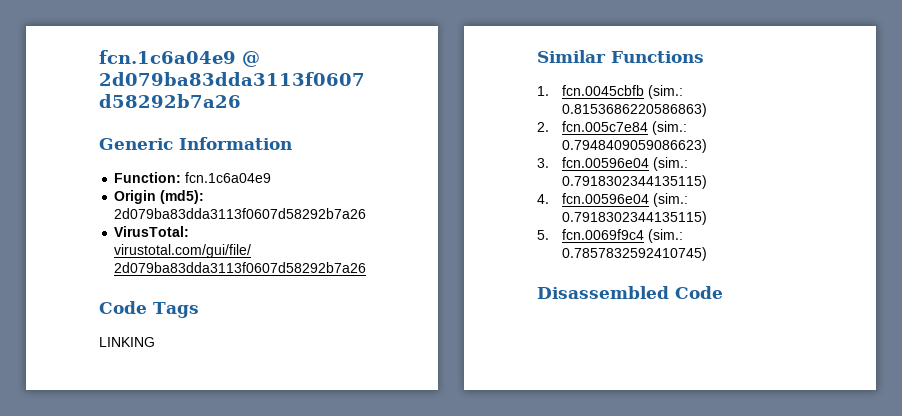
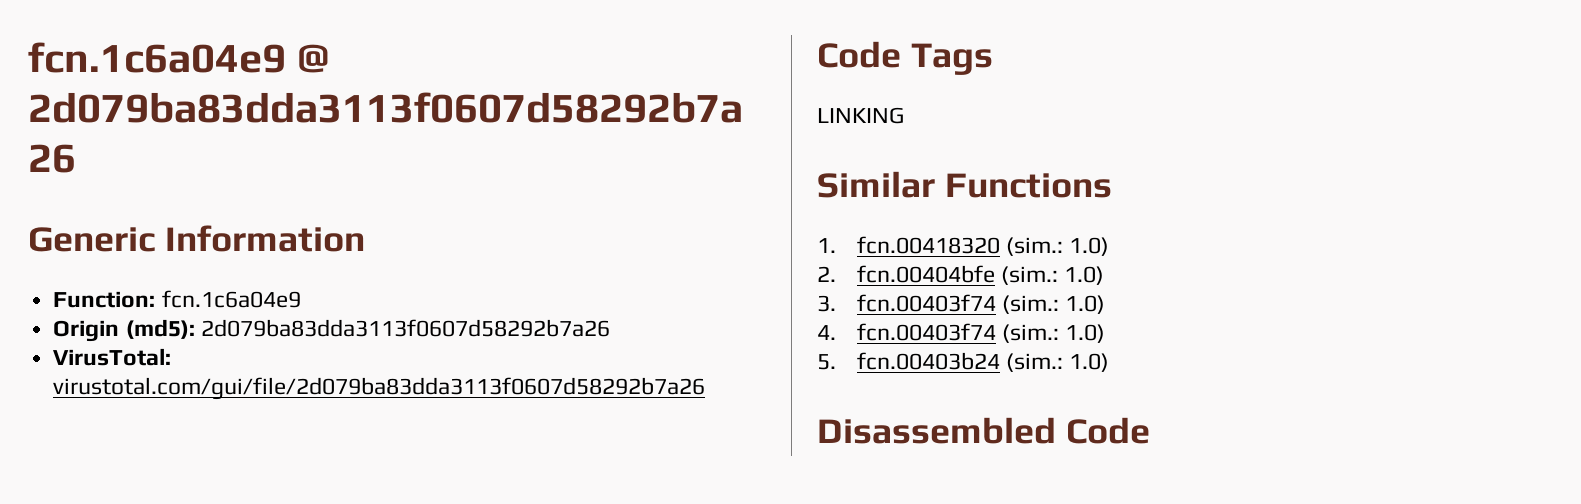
- 1. fcn.0045cbfb (sim.: 0.8153686220586863)
- 2. fcn.005c7e84 (sim.: 0.7948409059086623)
- 3. fcn.00596e04 (sim.: 0.7918302344135115)
- 4. fcn.00596e04 (sim.: 0.7918302344135115)
- 5. fcn.0069f9c4 (sim.: 0.7857832592410745)
+ 1. fcn.00418320 (sim.: 1.0)
+ 2. fcn.00404bfe (sim.: 1.0)
+ 3. fcn.00403f74 (sim.: 1.0)
+ 4. fcn.00403f74 (sim.: 1.0)
+ 5. fcn.00403b24 (sim.: 1.0)

